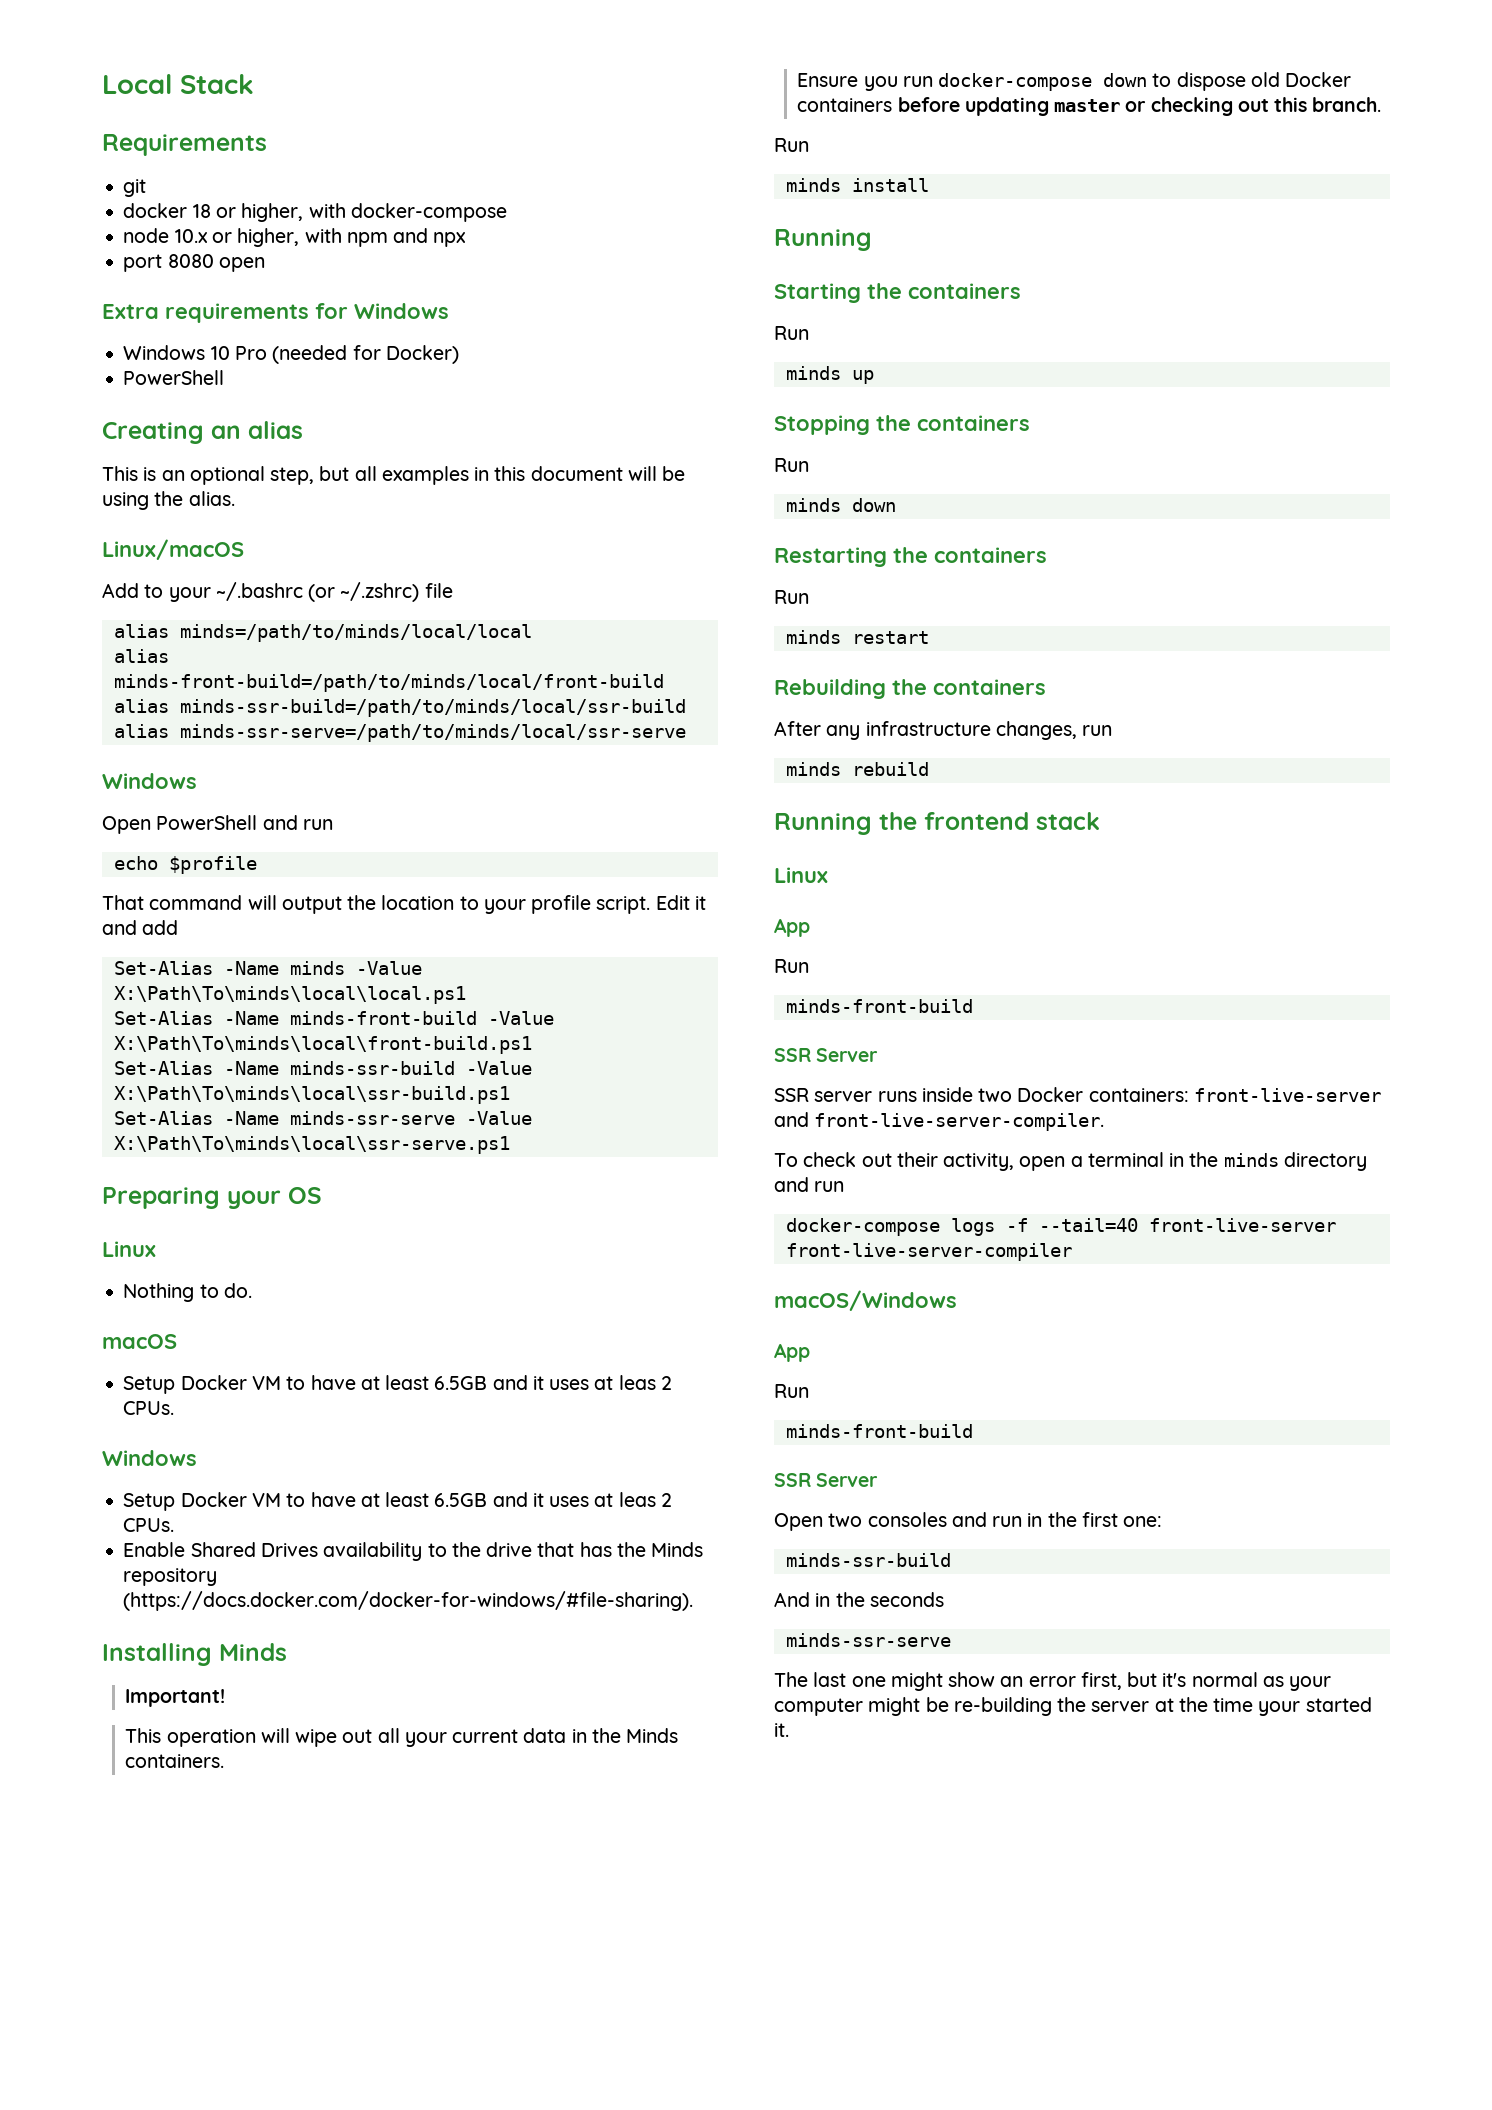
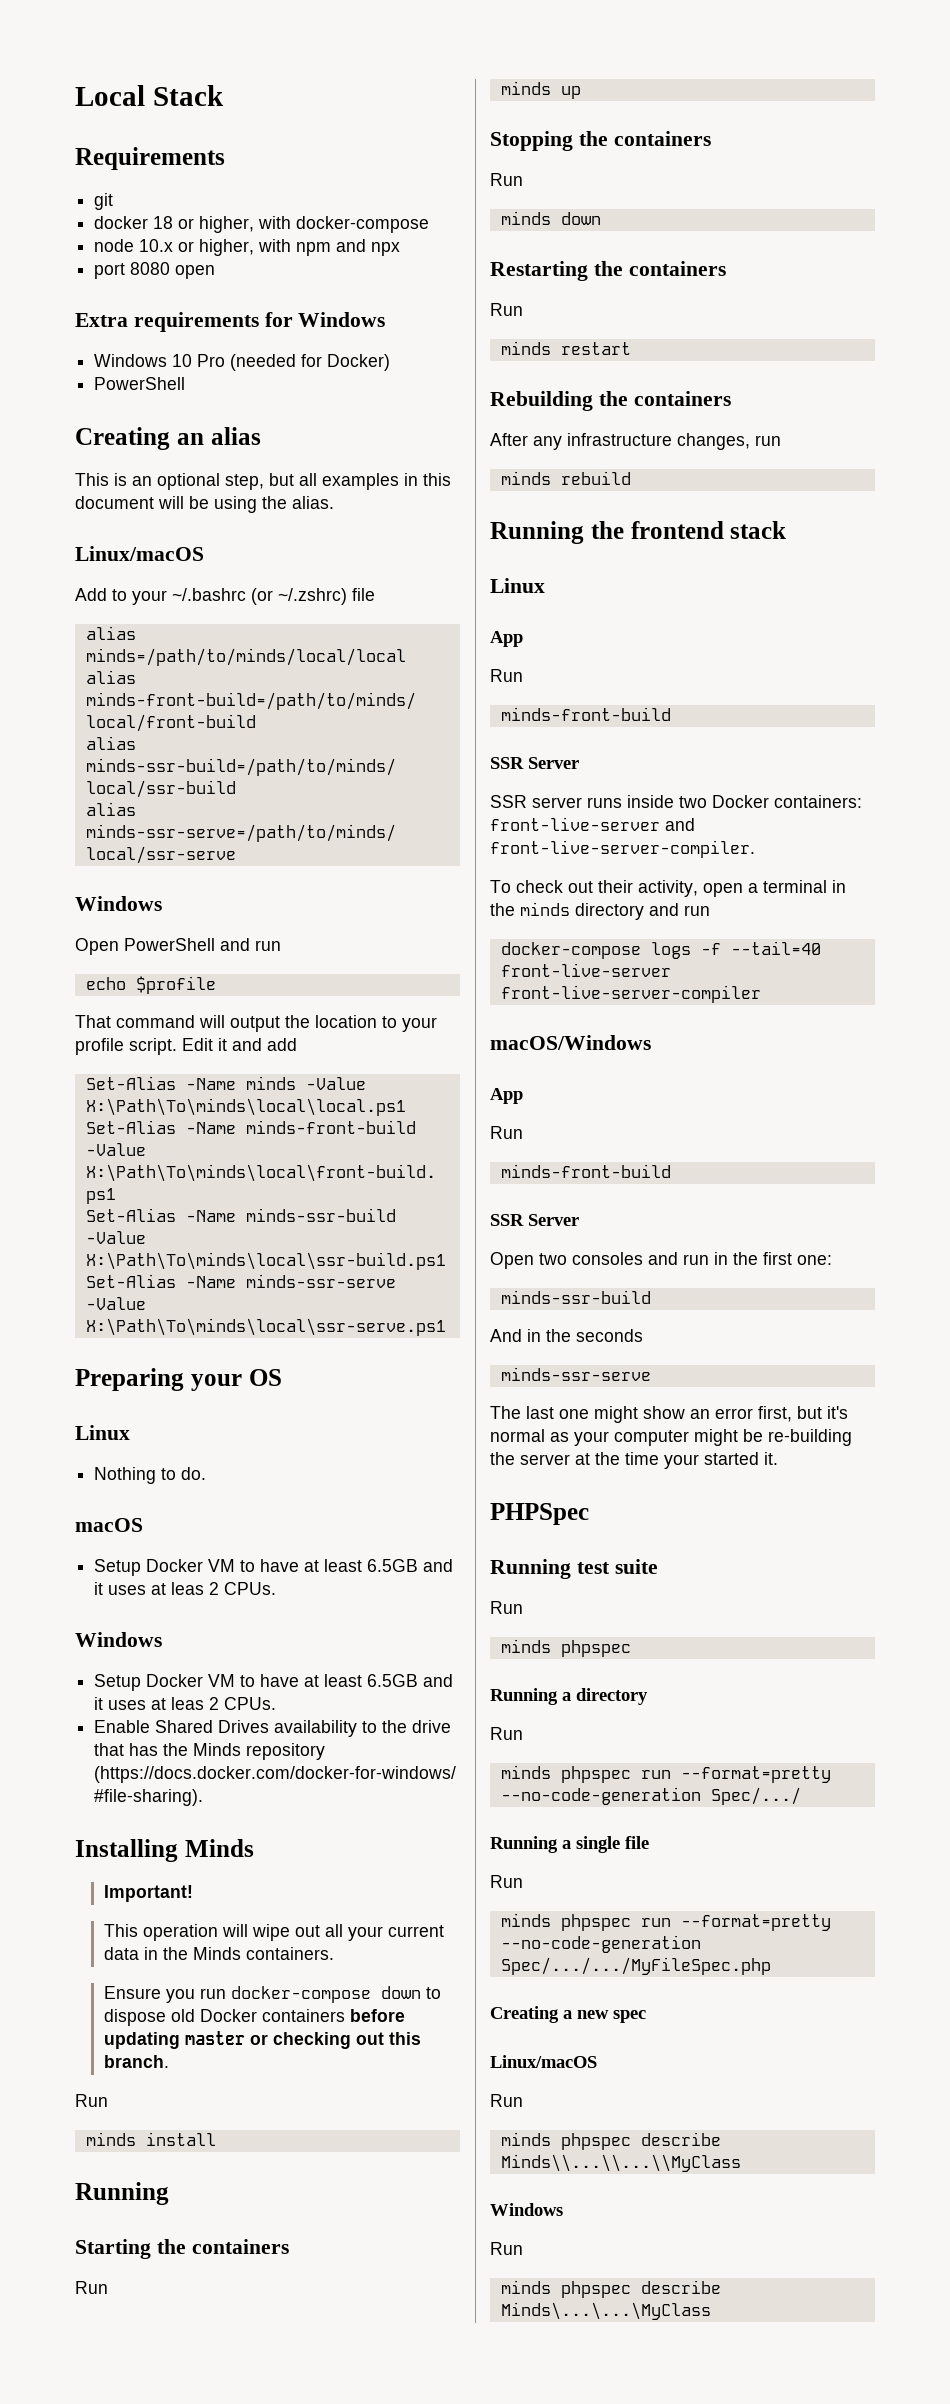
+ PHPSpec
+ Running test suite
+ Run
+ minds phpspec
+ Running a directory
+ Run
+ minds phpspec run --format=pretty --no-code-generation Spec/.../
+ Running a single file
+ Run
+ minds phpspec run --format=pretty --no-code-generation Spec/.../.../MyFileSpec.php
+ Creating a new spec
+ Linux/macOS
+ Run
+ minds phpspec describe Minds\\...\\...\\MyClass
+ Windows
+ Run
+ minds phpspec describe Minds\...\...\MyClass

